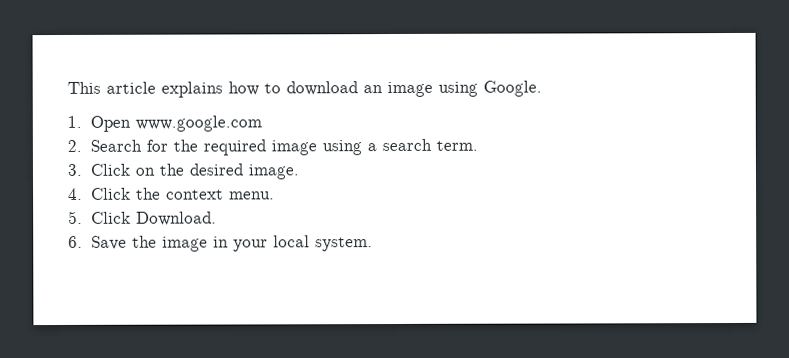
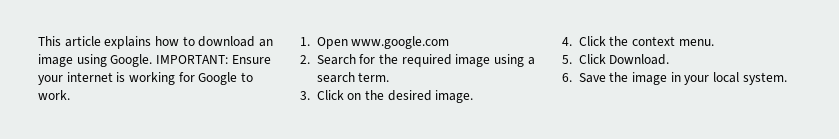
+ IMPORTANT: Ensure your internet is working for Google to work.

